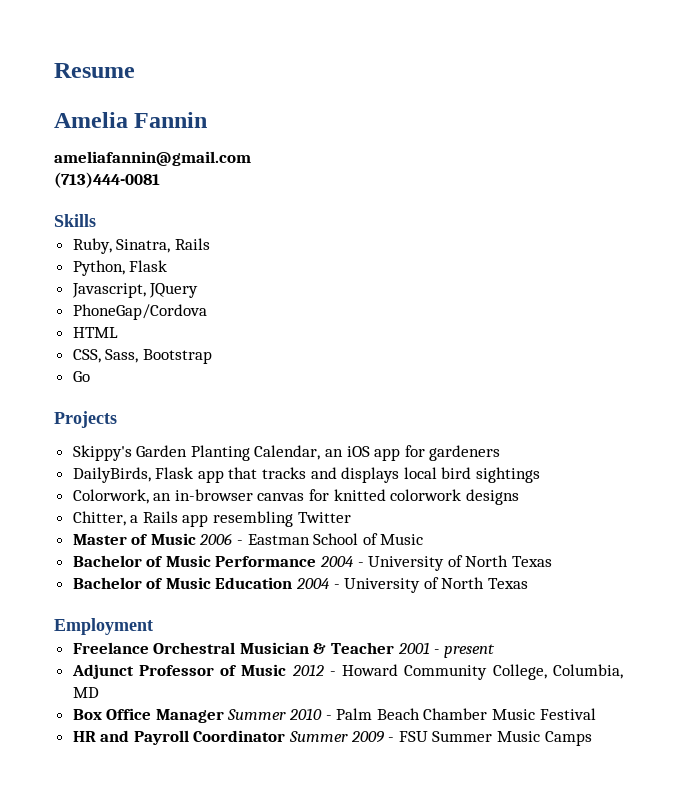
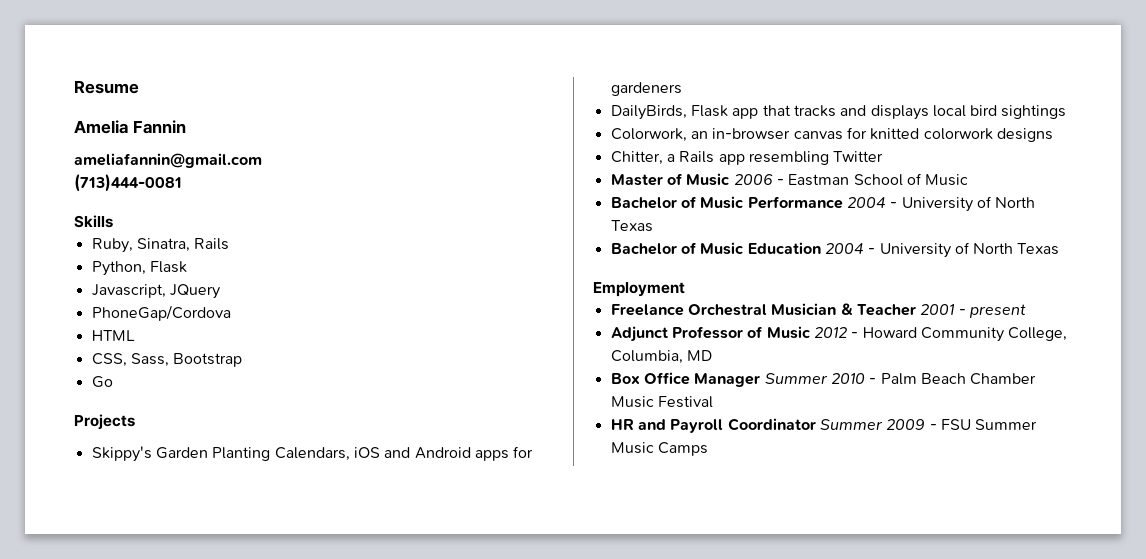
- Skippy's Garden Planting Calendar, an iOS app for gardeners
+ Skippy's Garden Planting Calendars, iOS and Android apps for gardeners

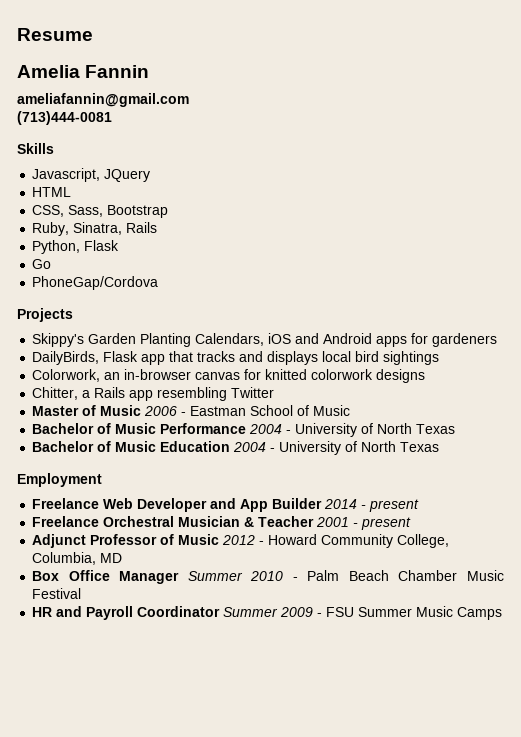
+ Javascript, JQuery
+ HTML
+ CSS, Sass, Bootstrap
- Javascript, JQuery
+ Go
- HTML
- CSS, Sass, Bootstrap
- Go
+ Freelance Web Developer and App Builder 2014 - present

